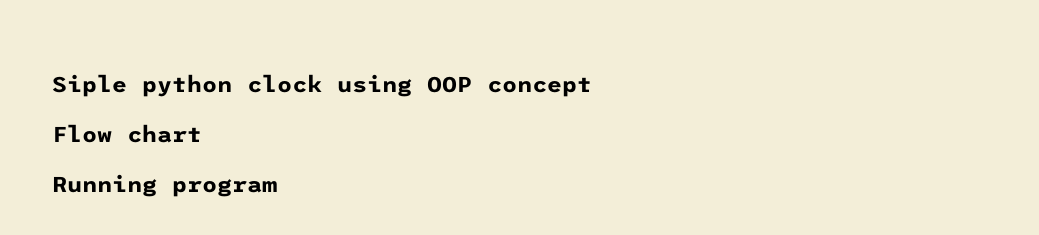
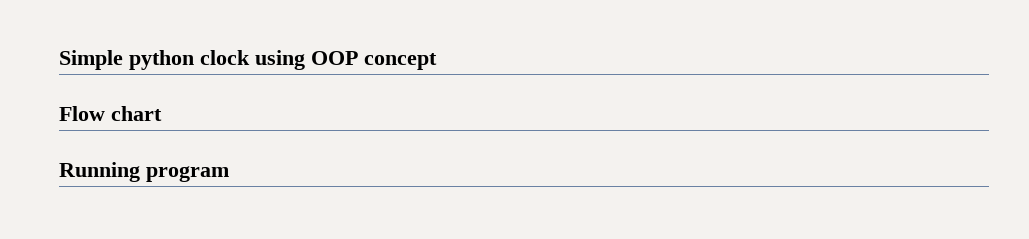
- Siple python clock using OOP concept
+ Simple python clock using OOP concept

